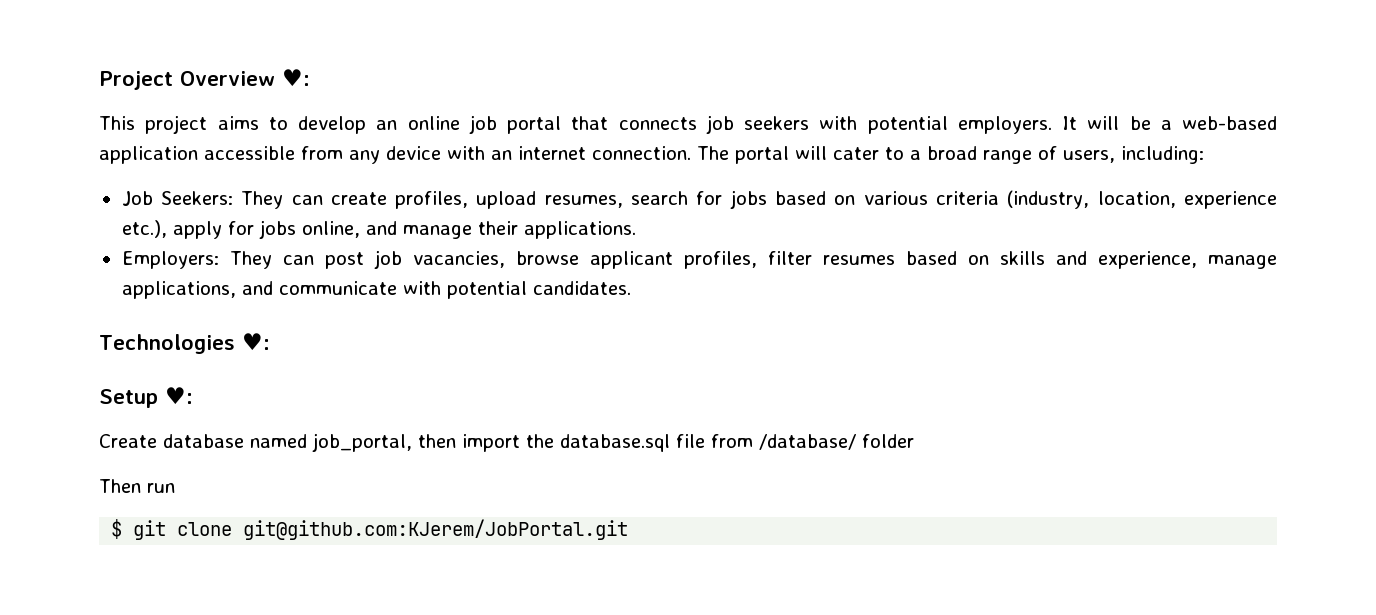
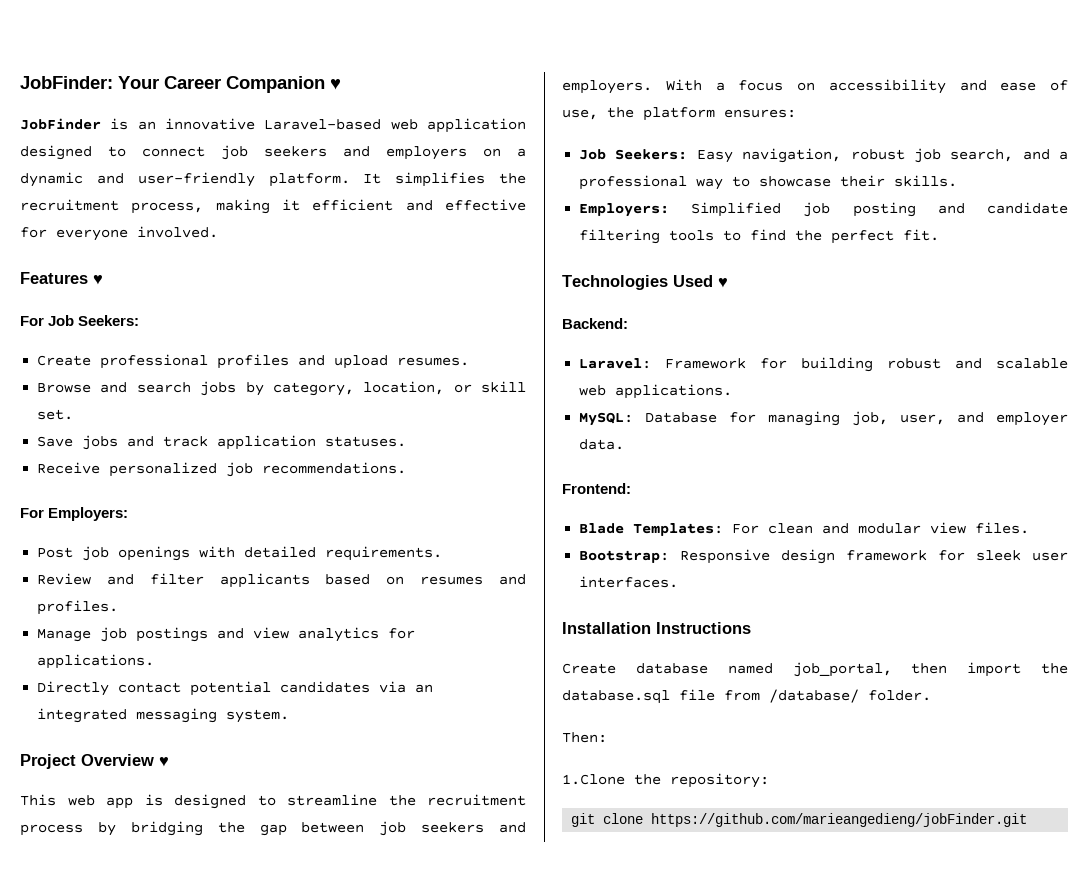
+ JobFinder: Your Career Companion ♥
+ JobFinder is an innovative Laravel-based web application designed to connect job seekers and employers on a dynamic and user-friendly platform. It simplifies the recruitment process, making it efficient and effective for everyone involved.
+ Features ♥
+ For Job Seekers:
+ Create professional profiles and upload resumes.
+ Browse and search jobs by category, location, or skill set.
+ Save jobs and track application statuses.
+ Receive personalized job recommendations.
+ For Employers:
+ Post job openings with detailed requirements.
+ Review and filter applicants based on resumes and profiles.
+ Manage job postings and view analytics for applications.
+ Directly contact potential candidates via an integrated messaging system.
- Project Overview ♥:
+ Project Overview ♥
- This project aims to develop an online job portal that connects job seekers with potential employers. It will be a web-based application accessible from any device with an internet connection. The portal will cater to a broad range of users, including:
- Job Seekers: They can create profiles, upload resumes, search for jobs based on various criteria (industry, location, experience etc.), apply for jobs online, and manage their applications.
- Employers: They can post job vacancies, browse applicant profiles, filter resumes based on skills and experience, manage applications, and communicate with potential candidates.
- Technologies ♥:
- Setup ♥:
+ This web app is designed to streamline the recruitment process by bridging the gap between job seekers and employers. With a focus on accessibility and ease of use, the platform ensures:
+ Job Seekers: Easy navigation, robust job search, and a professional way to showcase their skills.
+ Employers: Simplified job posting and candidate filtering tools to find the perfect fit.
+ Technologies Used ♥
+ Backend:
+ Laravel: Framework for building robust and scalable web applications.
+ MySQL: Database for managing job, user, and employer data.
+ Frontend:
+ Blade Templates: For clean and modular view files.
+ Bootstrap: Responsive design framework for sleek user interfaces.
+ Installation Instructions
- Create database named job_portal, then import the database.sql file from /database/ folder
- Then run
- $ git clone git@github.com:KJerem/JobPortal.git
+ Create database named job_portal, then import the database.sql file from /database/ folder.
+ Then:
+ 1.Clone the repository:
+ git clone https://github.com/marieangedieng/jobFinder.git

